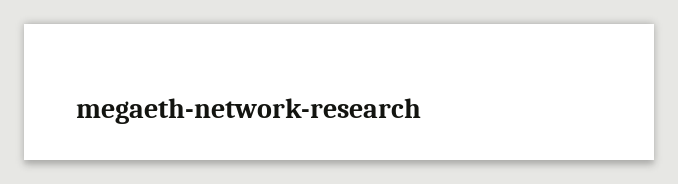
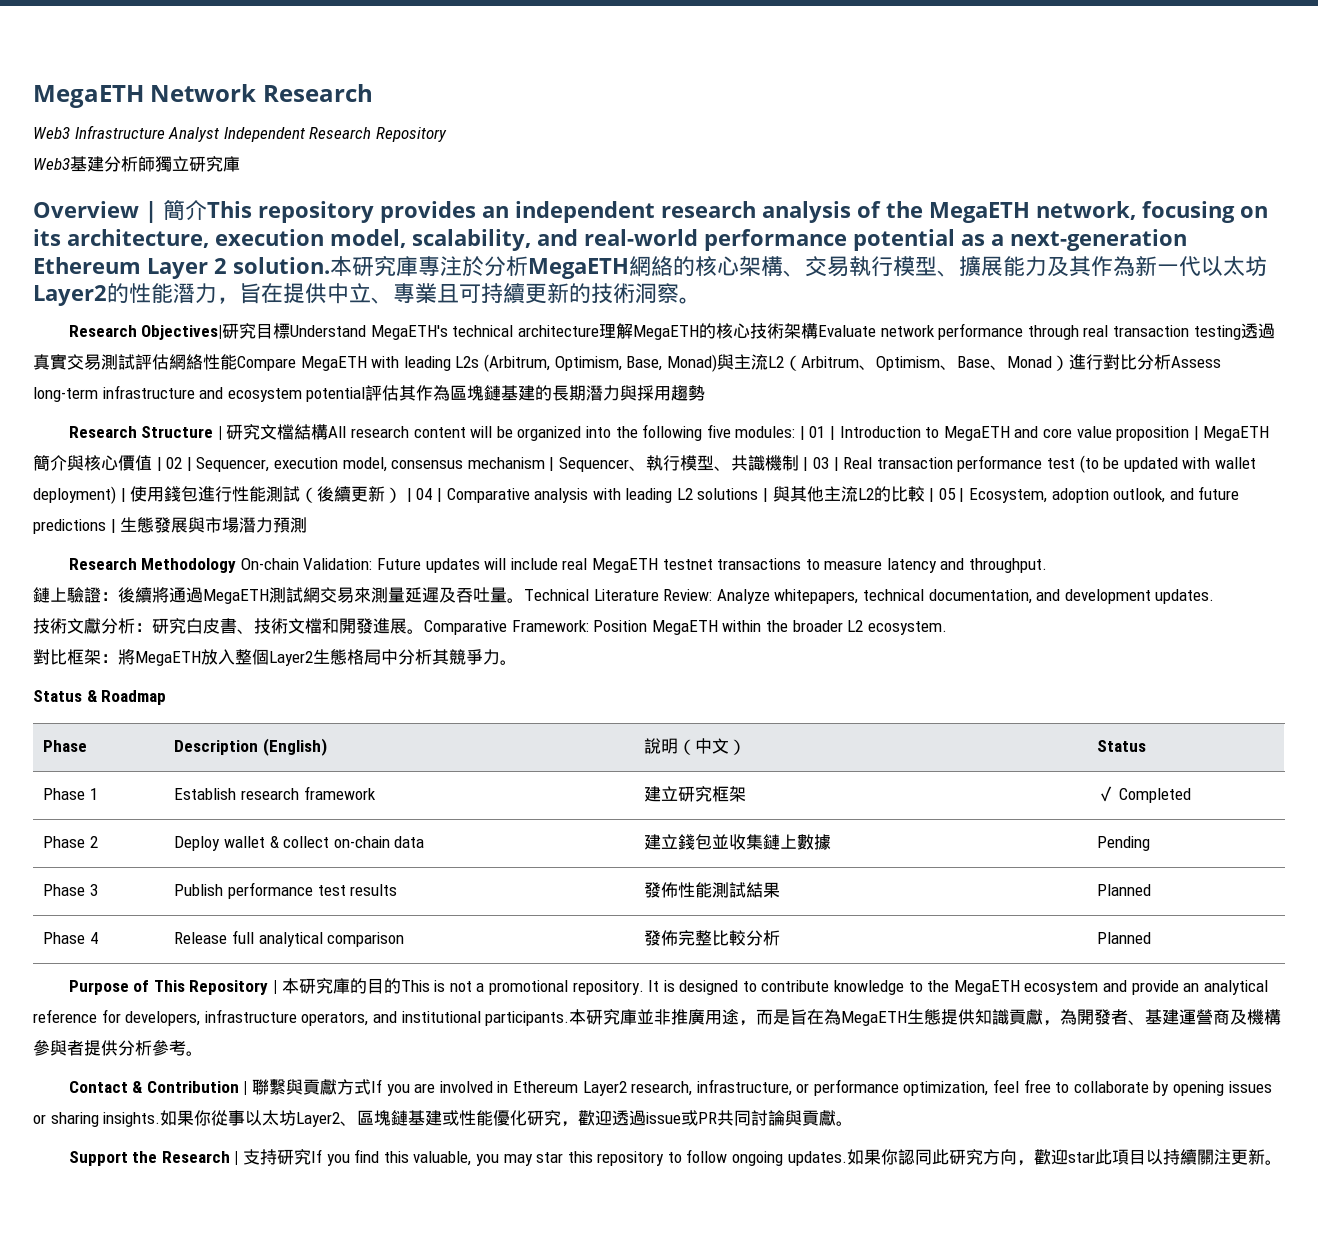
- megaeth-network-research
+ MegaETH Network Research
+ Web3 Infrastructure Analyst Independent Research Repository
+ Web3基建分析師獨立研究庫
+ Overview | 簡介This repository provides an independent research analysis of the MegaETH network, focusing on its architecture, execution model, scalability, and real-world performance potential as a next-generation Ethereum Layer 2 solution.本研究庫專注於分析MegaETH網絡的核心架構、交易執行模型、擴展能力及其作為新一代以太坊Layer2的性能潛力，旨在提供中立、專業且可持續更新的技術洞察。
+ Research Objectives|研究目標Understand MegaETH's technical architecture理解MegaETH的核心技術架構Evaluate network performance through real transaction testing透過真實交易測試評估網絡性能Compare MegaETH with leading L2s (Arbitrum, Optimism, Base, Monad)與主流L2（Arbitrum、Optimism、Base、Monad）進行對比分析Assess long-term infrastructure and ecosystem potential評估其作為區塊鏈基建的長期潛力與採用趨勢
+ Research Structure | 研究文檔結構All research content will be organized into the following five modules: | 01 | Introduction to MegaETH and core value proposition | MegaETH簡介與核心價值 | 02 | Sequencer, execution model, consensus mechanism | Sequencer、執行模型、共識機制 | 03 | Real transaction performance test (to be updated with wallet deployment) | 使用錢包進行性能測試（後續更新） | 04 | Comparative analysis with leading L2 solutions | 與其他主流L2的比較 | 05 | Ecosystem, adoption outlook, and future predictions | 生態發展與市場潛力預測
+ Research Methodology On-chain Validation: Future updates will include real MegaETH testnet transactions to measure latency and throughput.
+ 鏈上驗證：後續將通過MegaETH測試網交易來測量延遲及吞吐量。Technical Literature Review: Analyze whitepapers, technical documentation, and development updates.
+ 技術文獻分析：研究白皮書、技術文檔和開發進展。Comparative Framework: Position MegaETH within the broader L2 ecosystem.
+ 對比框架：將MegaETH放入整個Layer2生態格局中分析其競爭力。
+ Status & Roadmap
+ Phase | Description (English) | 說明（中文） | Status
+ Phase 1 | Establish research framework | 建立研究框架 | ✓ Completed
+ Phase 2 | Deploy wallet & collect on-chain data | 建立錢包並收集鏈上數據 | Pending
+ Phase 3 | Publish performance test results | 發佈性能測試結果 | Planned
+ Phase 4 | Release full analytical comparison | 發佈完整比較分析 | Planned
+ Purpose of This Repository | 本研究庫的目的This is not a promotional repository. It is designed to contribute knowledge to the MegaETH ecosystem and provide an analytical reference for developers, infrastructure operators, and institutional participants.本研究庫並非推廣用途，而是旨在為MegaETH生態提供知識貢獻，為開發者、基建運營商及機構參與者提供分析參考。
+ Contact & Contribution | 聯繫與貢獻方式If you are involved in Ethereum Layer2 research, infrastructure, or performance optimization, feel free to collaborate by opening issues or sharing insights.如果你從事以太坊Layer2、區塊鏈基建或性能優化研究，歡迎透過issue或PR共同討論與貢獻。
+ Support the Research | 支持研究If you find this valuable, you may star this repository to follow ongoing updates.如果你認同此研究方向，歡迎star此項目以持續關注更新。

